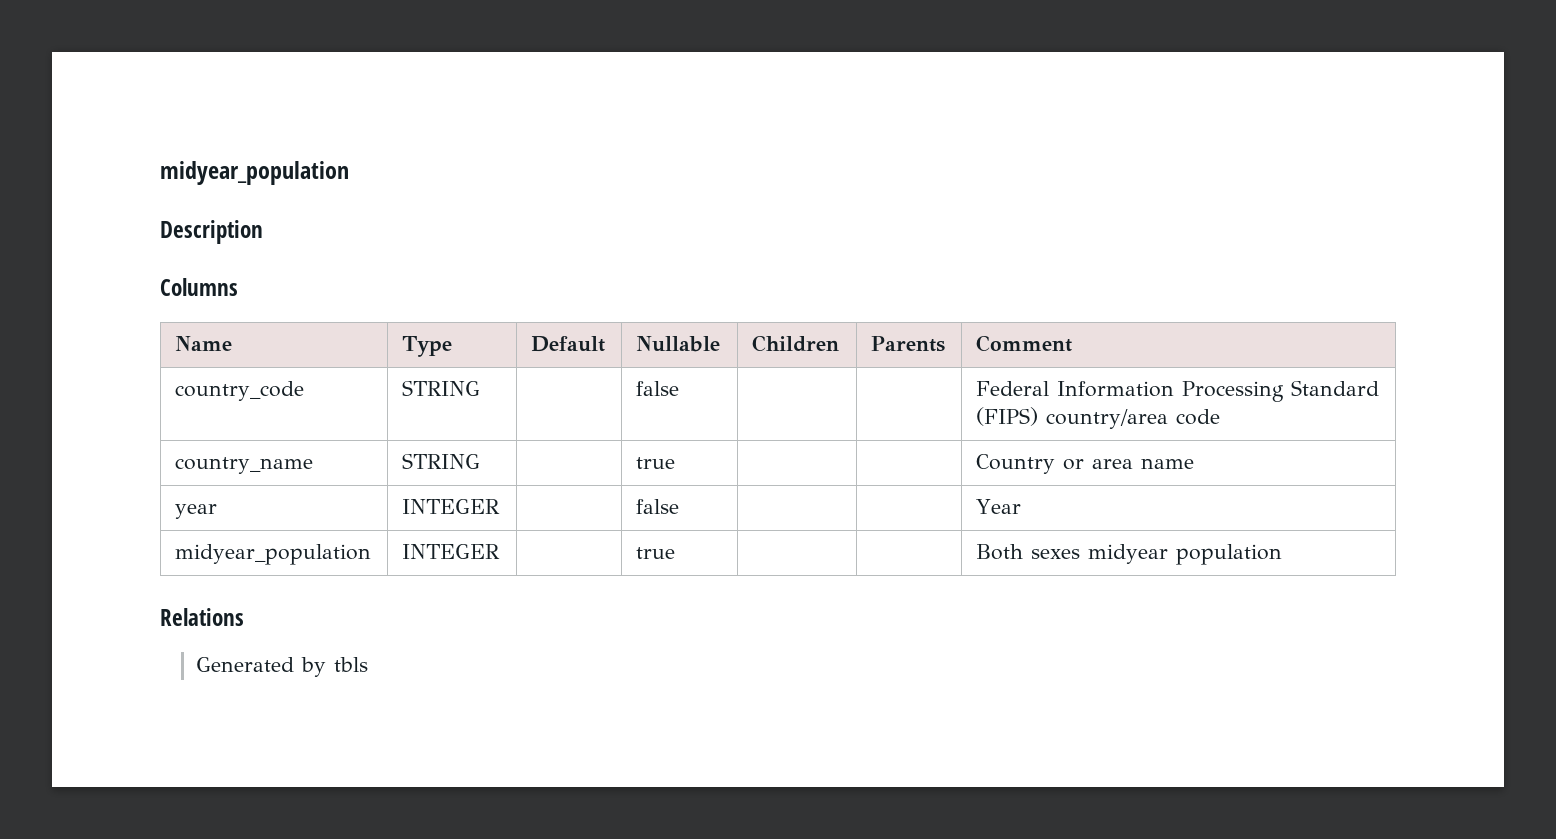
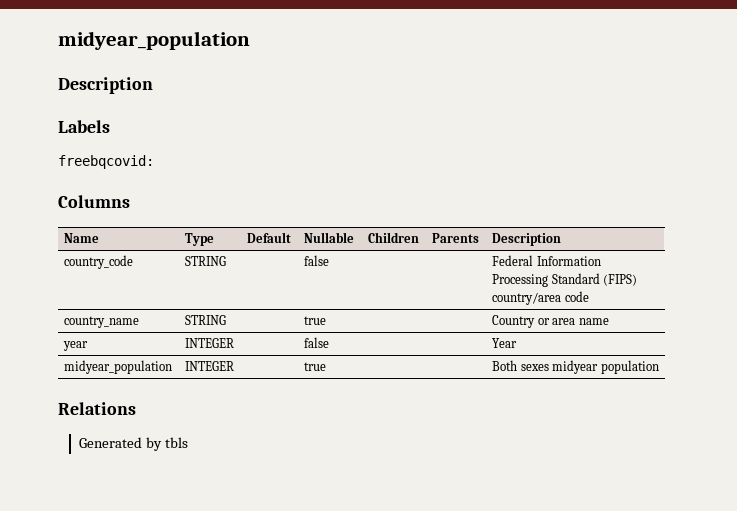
+ Labels
+ freebqcovid:
- Name | Type | Default | Nullable | Children | Parents | Comment
+ Name | Type | Default | Nullable | Children | Parents | Description

